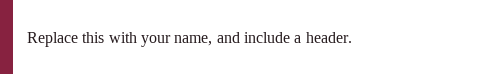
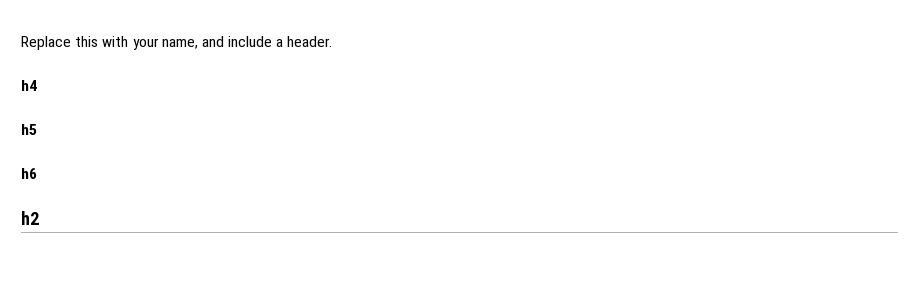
+ h4
+ h5
+ h6
+ h2

